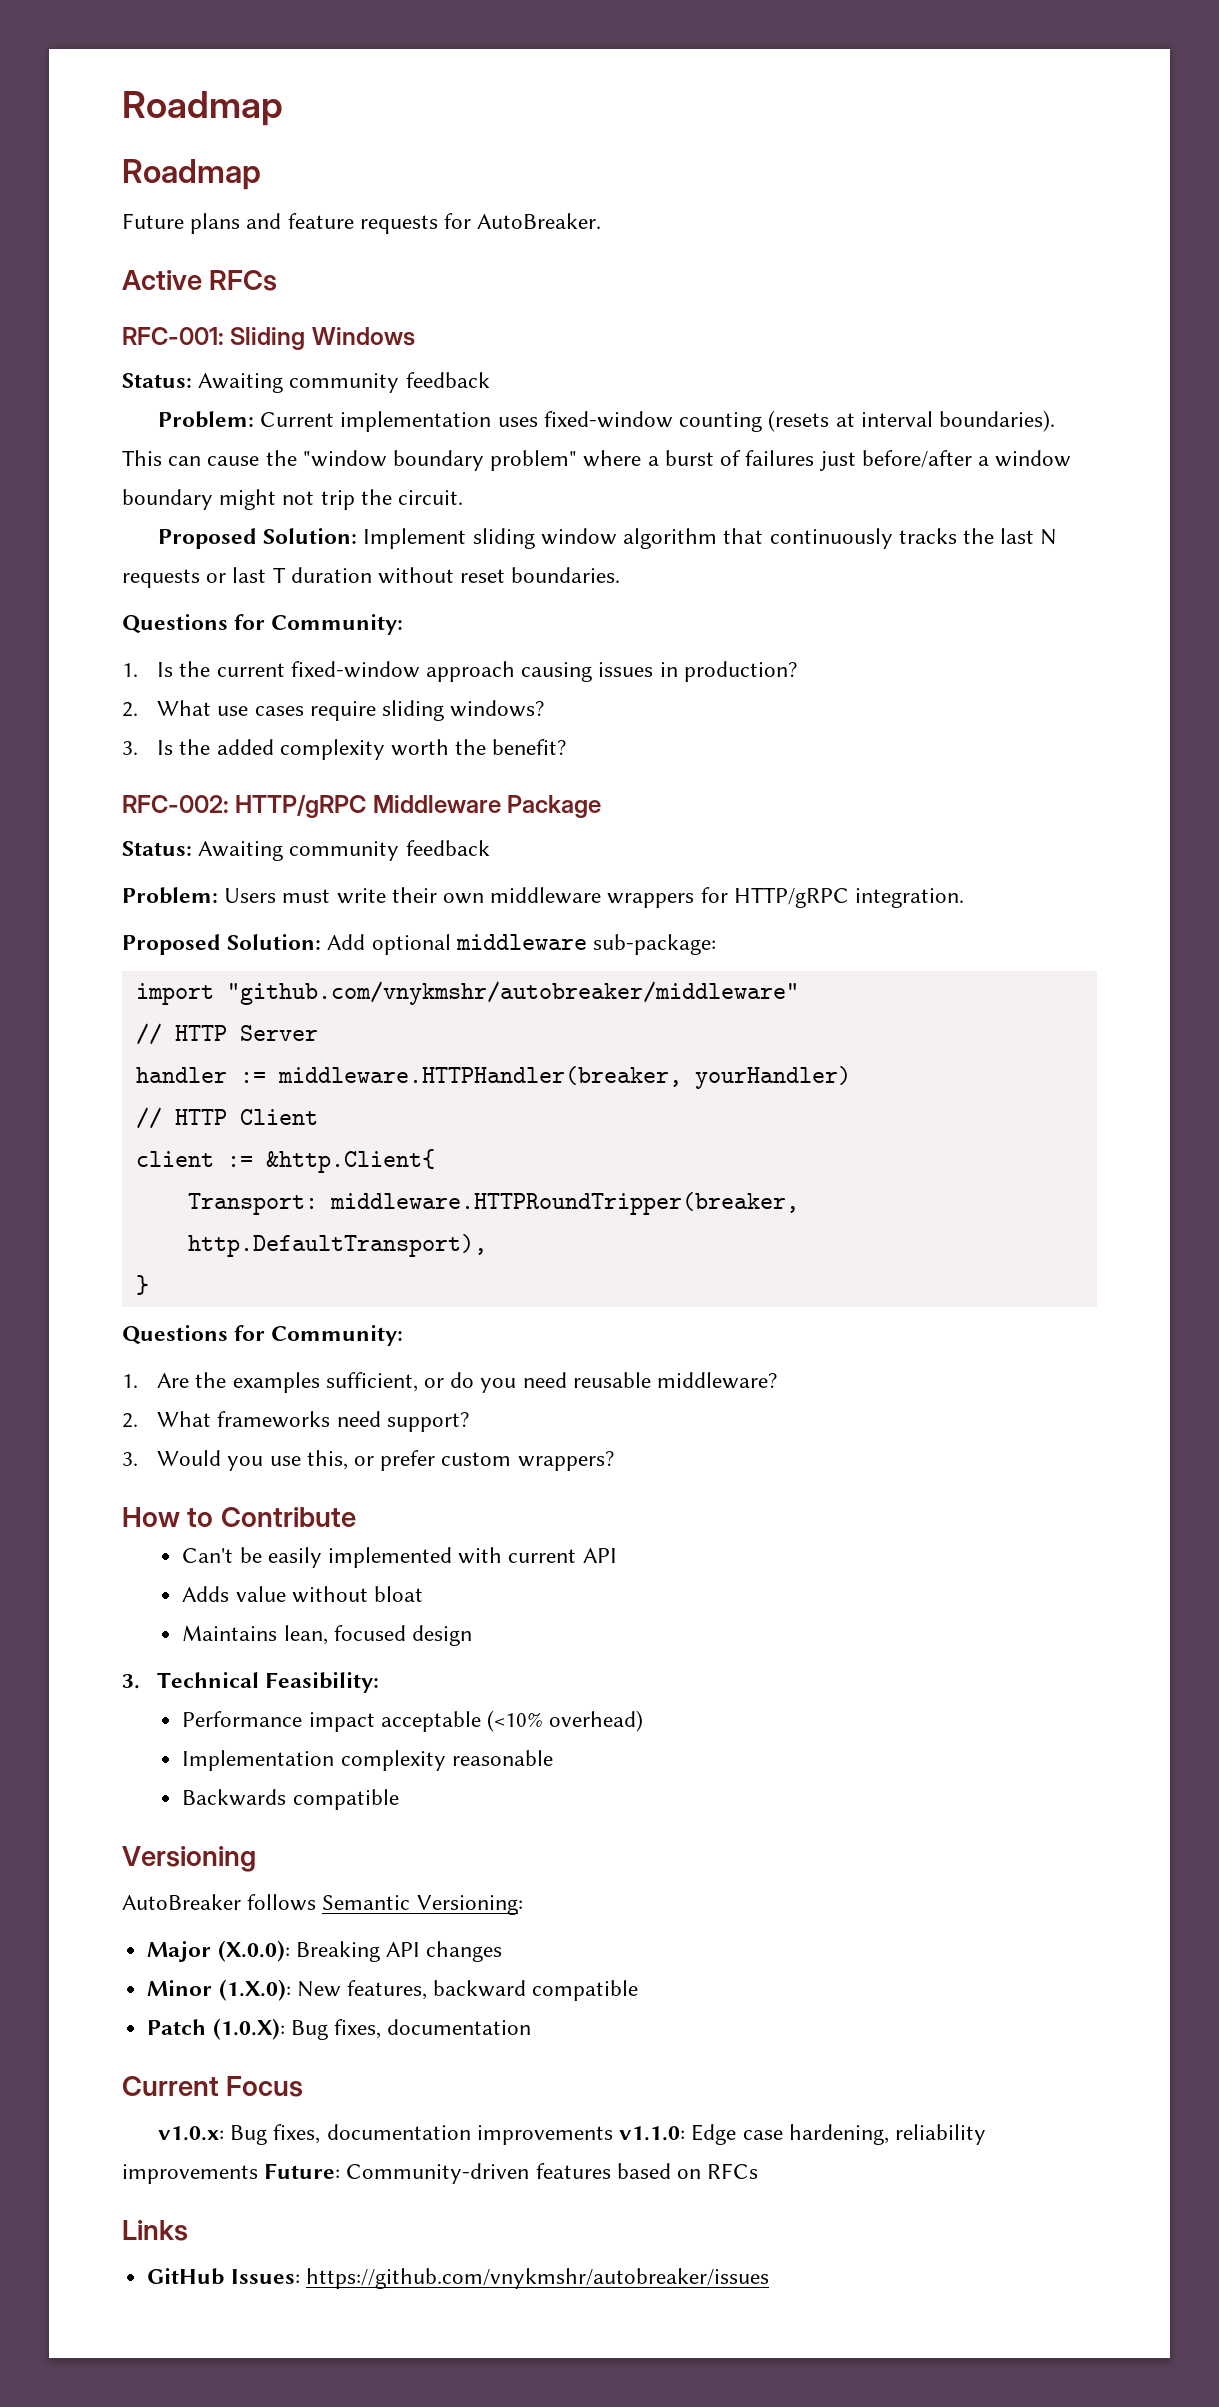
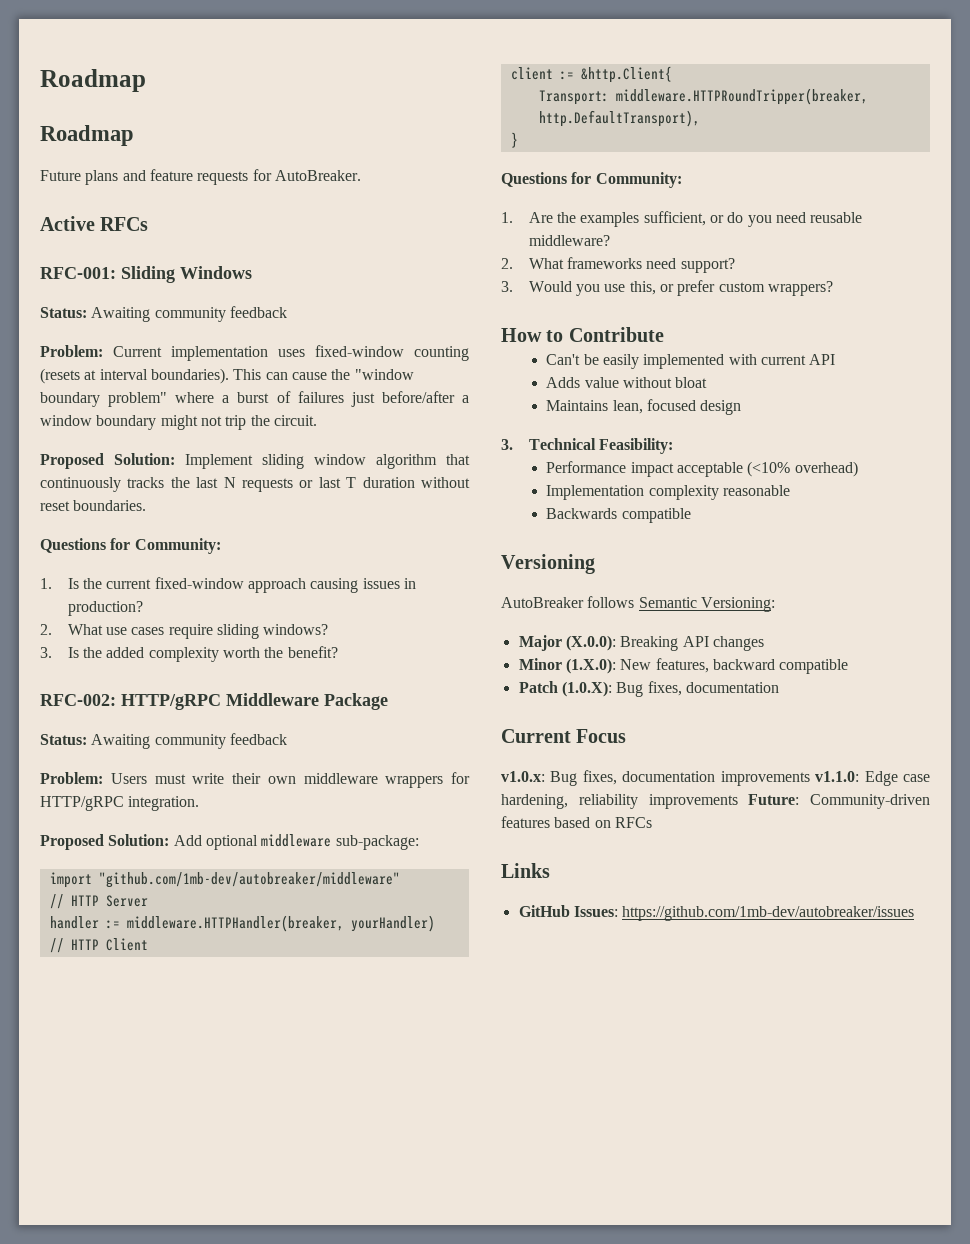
- import "github.com/vnykmshr/autobreaker/middleware"
+ import "github.com/1mb-dev/autobreaker/middleware"
- GitHub Issues: https://github.com/vnykmshr/autobreaker/issues
+ GitHub Issues: https://github.com/1mb-dev/autobreaker/issues

